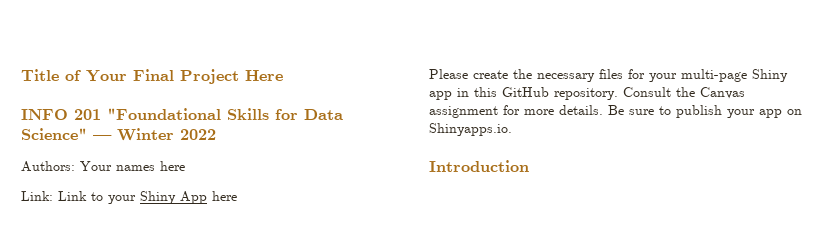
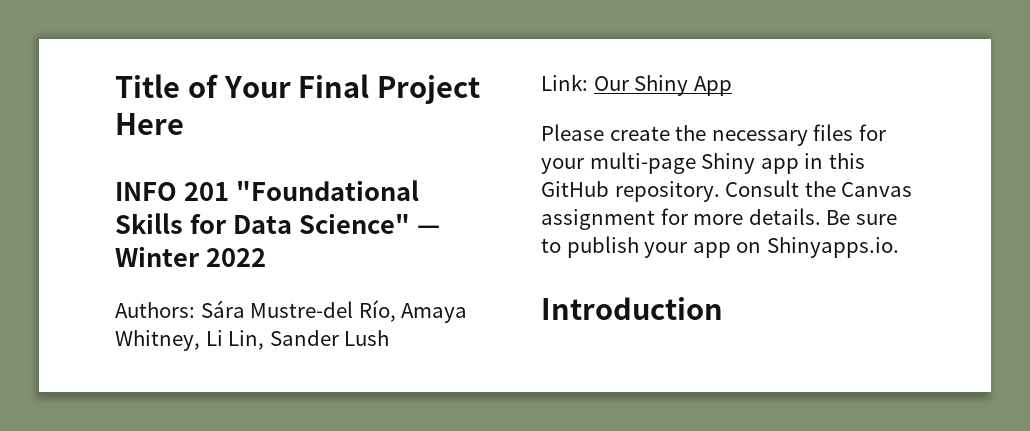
- Authors: Your names here
- Link: Link to your Shiny App here
+ Authors: Sára Mustre-del Río, Amaya Whitney, Li Lin, Sander Lush
+ Link: Our Shiny App

